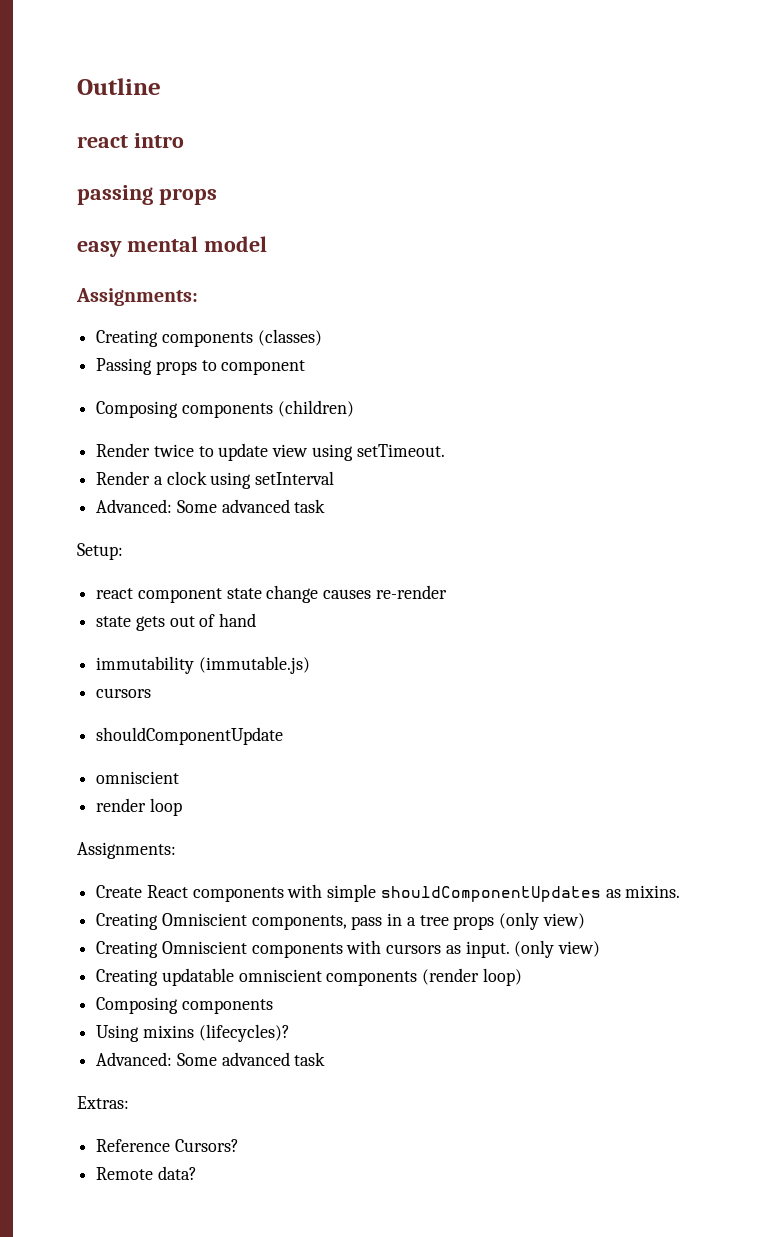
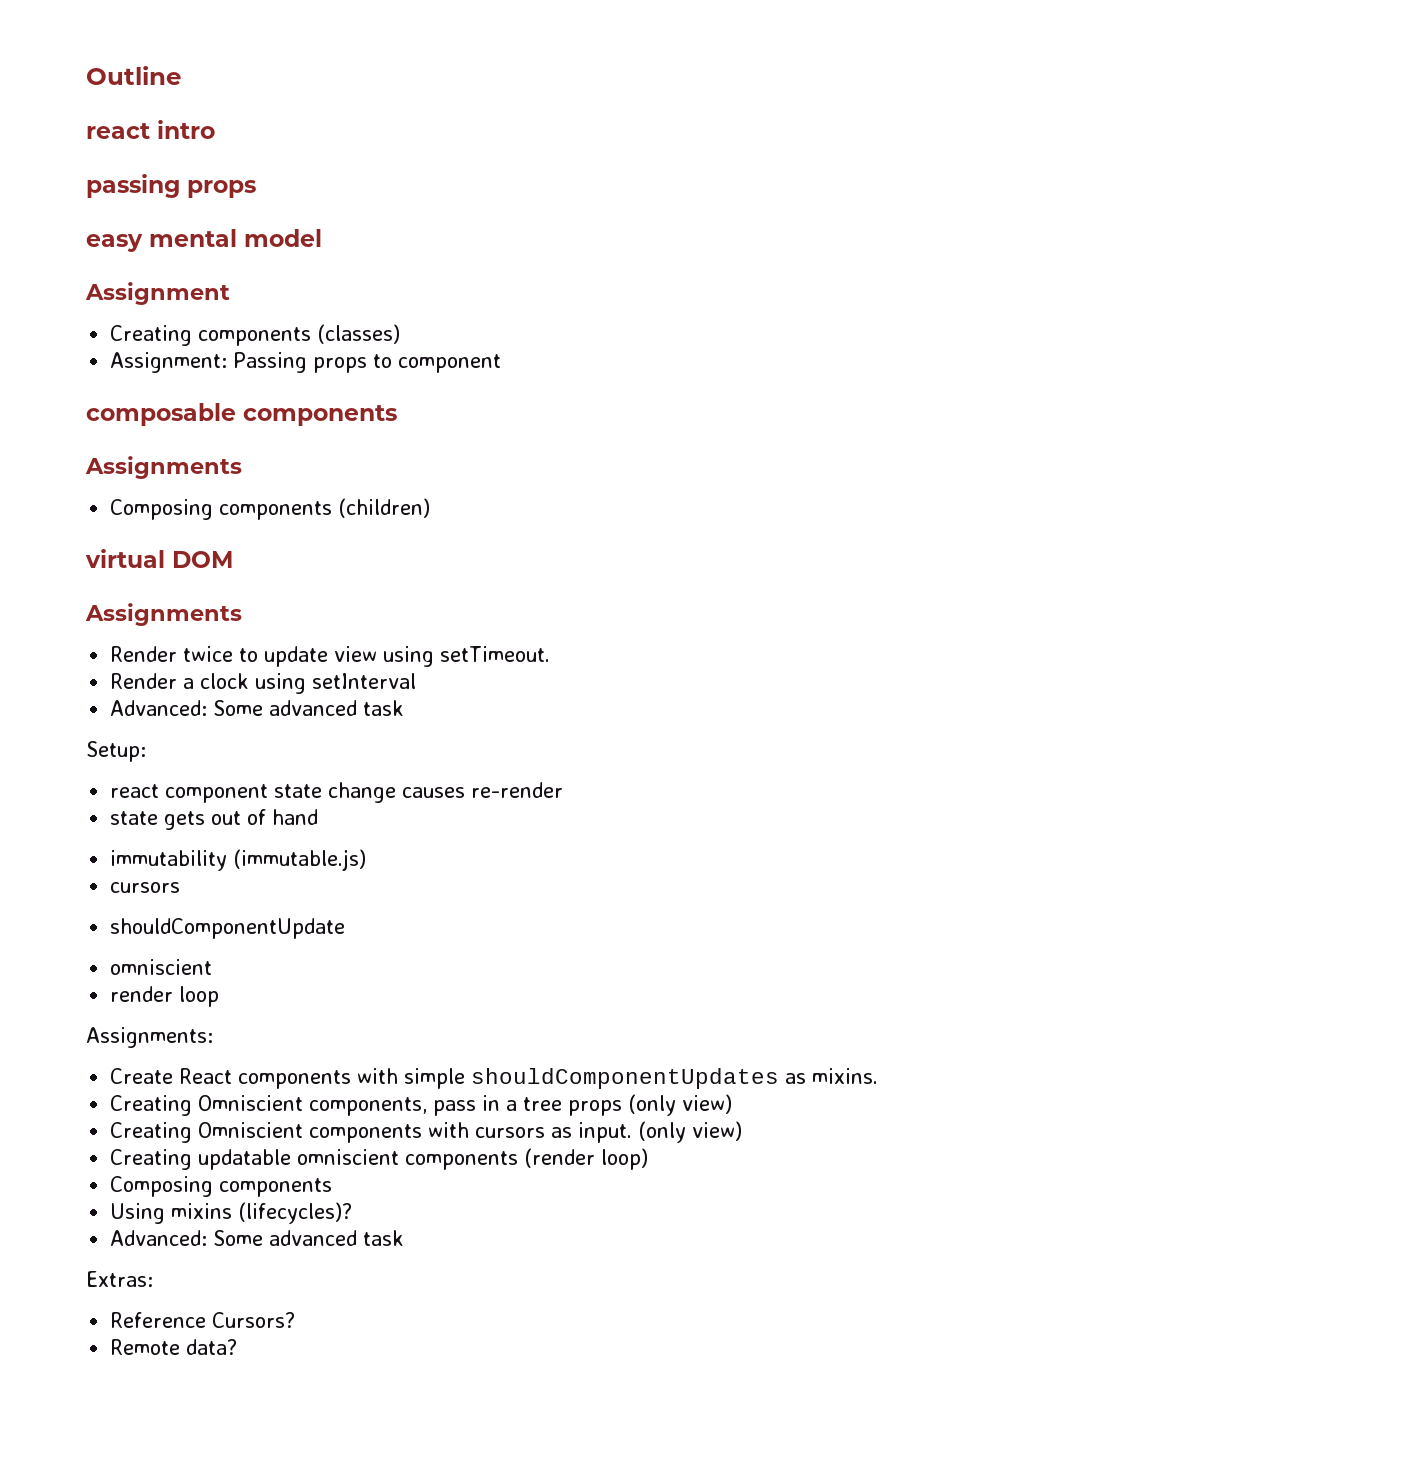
  easy mental model
- Assignments:
+ Assignment
- Passing props to component
+ Assignment: Passing props to component
+ composable components
+ Assignments
+ virtual DOM
+ Assignments

